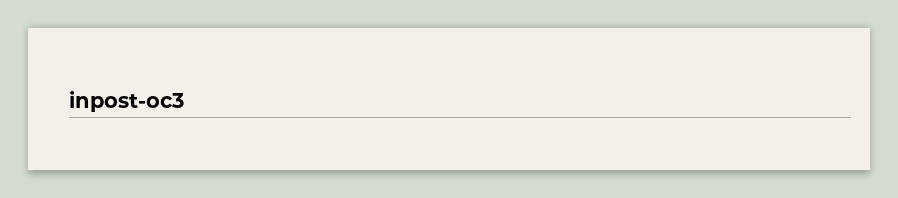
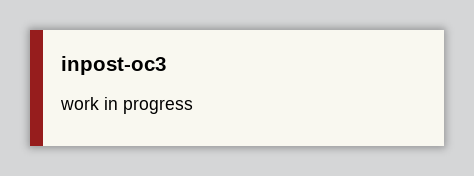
+ work in progress

